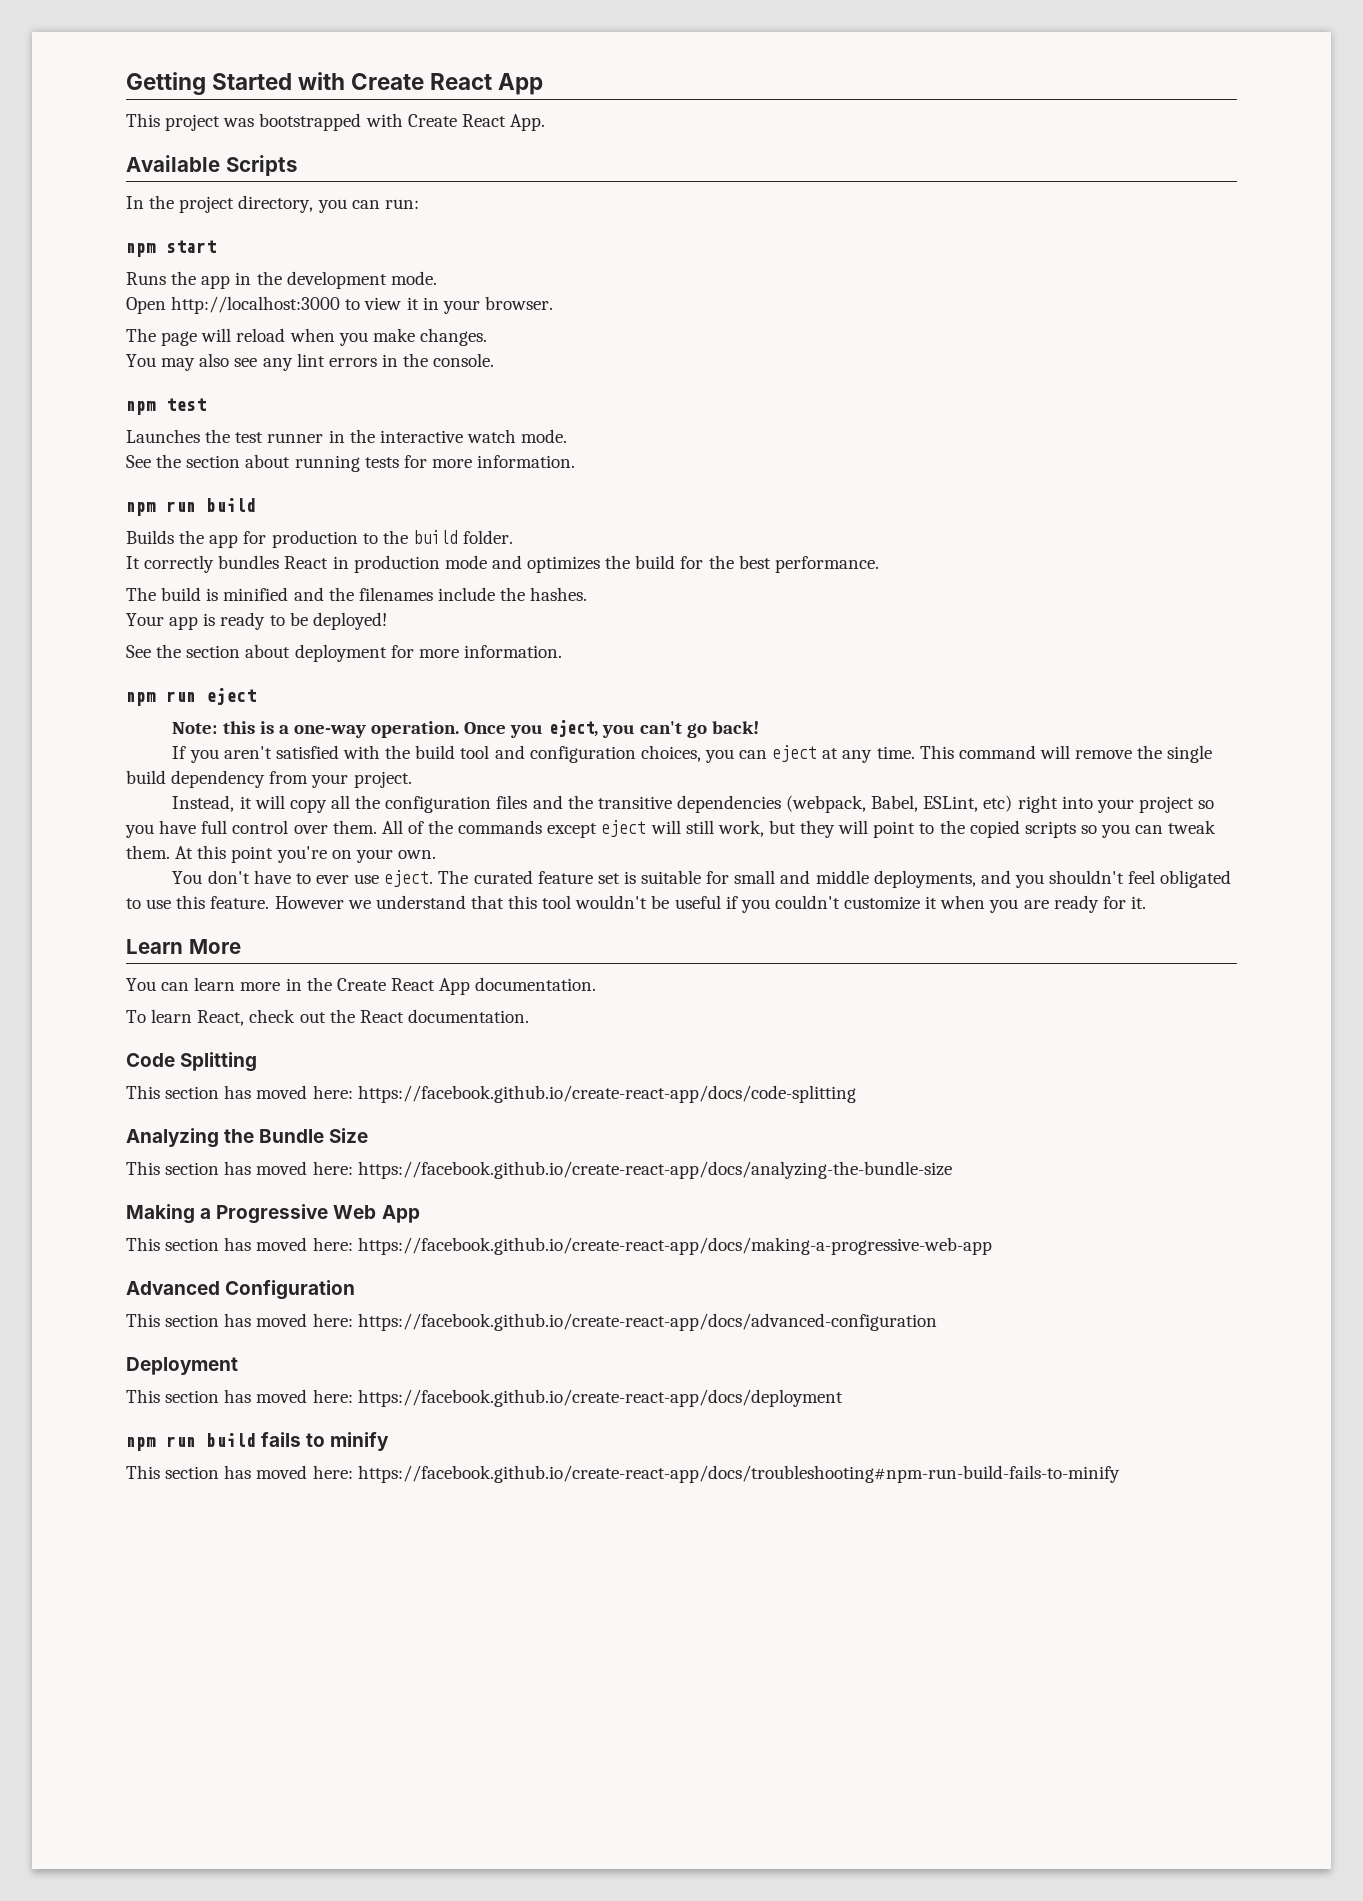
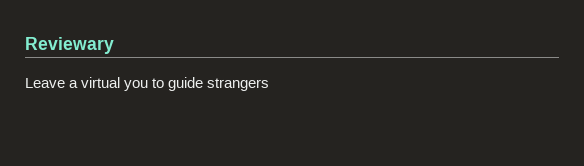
- Getting Started with Create React App
- This project was bootstrapped with Create React App.
- Available Scripts
- In the project directory, you can run:
- npm start
- Runs the app in the development mode.
- Open http://localhost:3000 to view it in your browser.
- The page will reload when you make changes.
- You may also see any lint errors in the console.
- npm test
- Launches the test runner in the interactive watch mode.
- See the section about running tests for more information.
- npm run build
- Builds the app for production to the build folder.
- It correctly bundles React in production mode and optimizes the build for the best performance.
- The build is minified and the filenames include the hashes.
- Your app is ready to be deployed!
- See the section about deployment for more information.
- npm run eject
- Note: this is a one-way operation. Once you eject, you can't go back!
- If you aren't satisfied with the build tool and configuration choices, you can eject at any time. This command will remove the single build dependency from your project.
- Instead, it will copy all the configuration files and the transitive dependencies (webpack, Babel, ESLint, etc) right into your project so you have full control over them. All of the commands except eject will still work, but they will point to the copied scripts so you can tweak them. At this point you're on your own.
- You don't have to ever use eject. The curated feature set is suitable for small and middle deployments, and you shouldn't feel obligated to use this feature. However we understand that this tool wouldn't be useful if you couldn't customize it when you are ready for it.
- Learn More
- You can learn more in the Create React App documentation.
- To learn React, check out the React documentation.
- Code Splitting
- This section has moved here: https://facebook.github.io/create-react-app/docs/code-splitting
- Analyzing the Bundle Size
- This section has moved here: https://facebook.github.io/create-react-app/docs/analyzing-the-bundle-size
- Making a Progressive Web App
- This section has moved here: https://facebook.github.io/create-react-app/docs/making-a-progressive-web-app
- Advanced Configuration
- This section has moved here: https://facebook.github.io/create-react-app/docs/advanced-configuration
- Deployment
- This section has moved here: https://facebook.github.io/create-react-app/docs/deployment
- npm run build fails to minify
- This section has moved here: https://facebook.github.io/create-react-app/docs/troubleshooting#npm-run-build-fails-to-minify
+ Reviewary
+ Leave a virtual you to guide strangers

